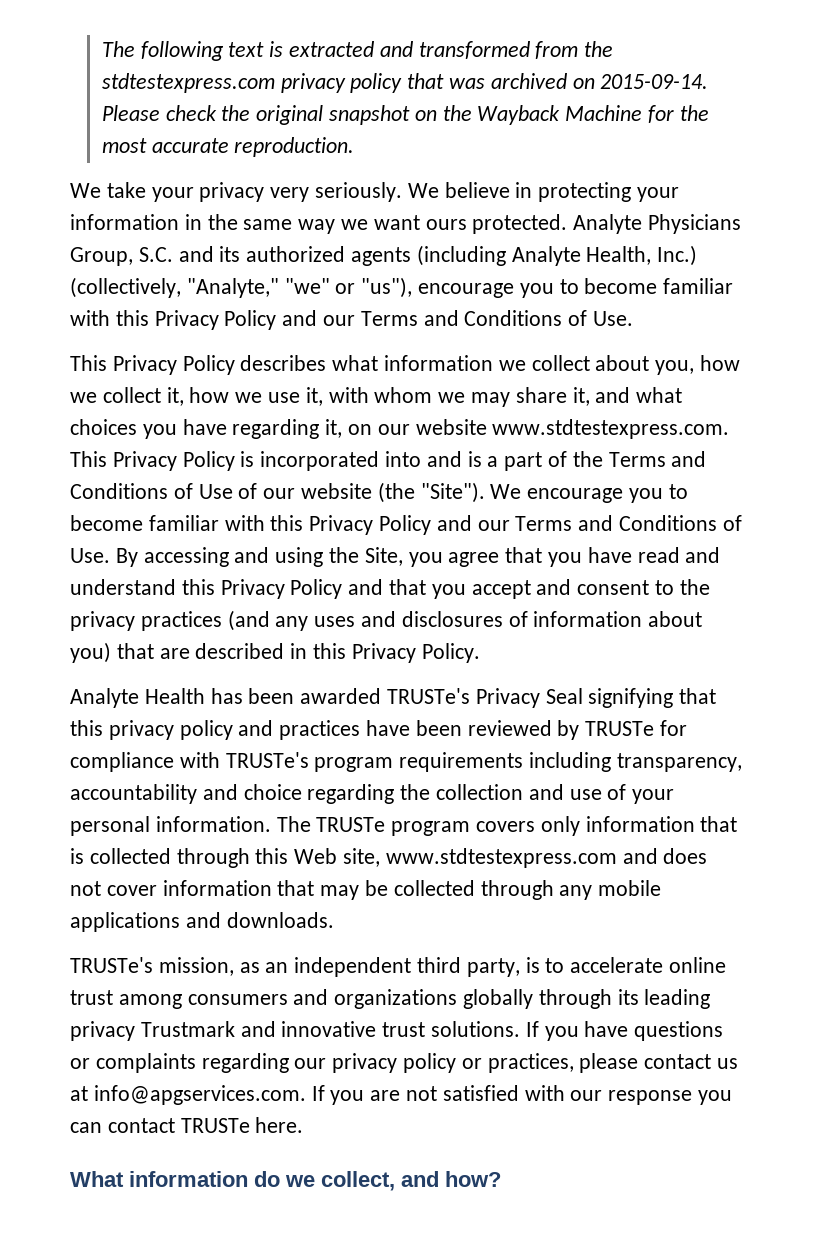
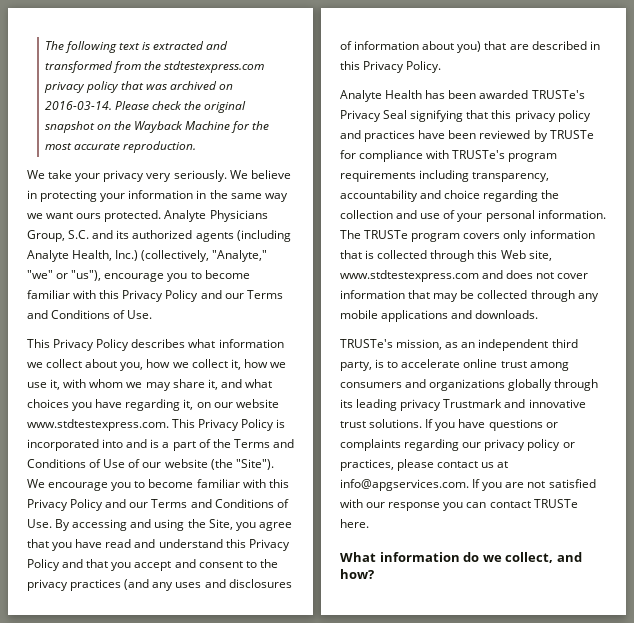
- The following text is extracted and transformed from the stdtestexpress.com privacy policy that was archived on 2015-09-14.
+ The following text is extracted and transformed from the stdtestexpress.com privacy policy that was archived on 2016-03-14.

